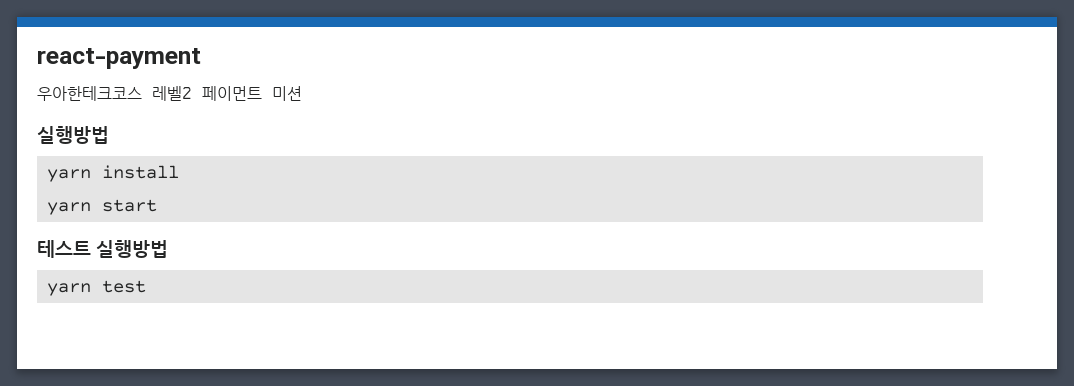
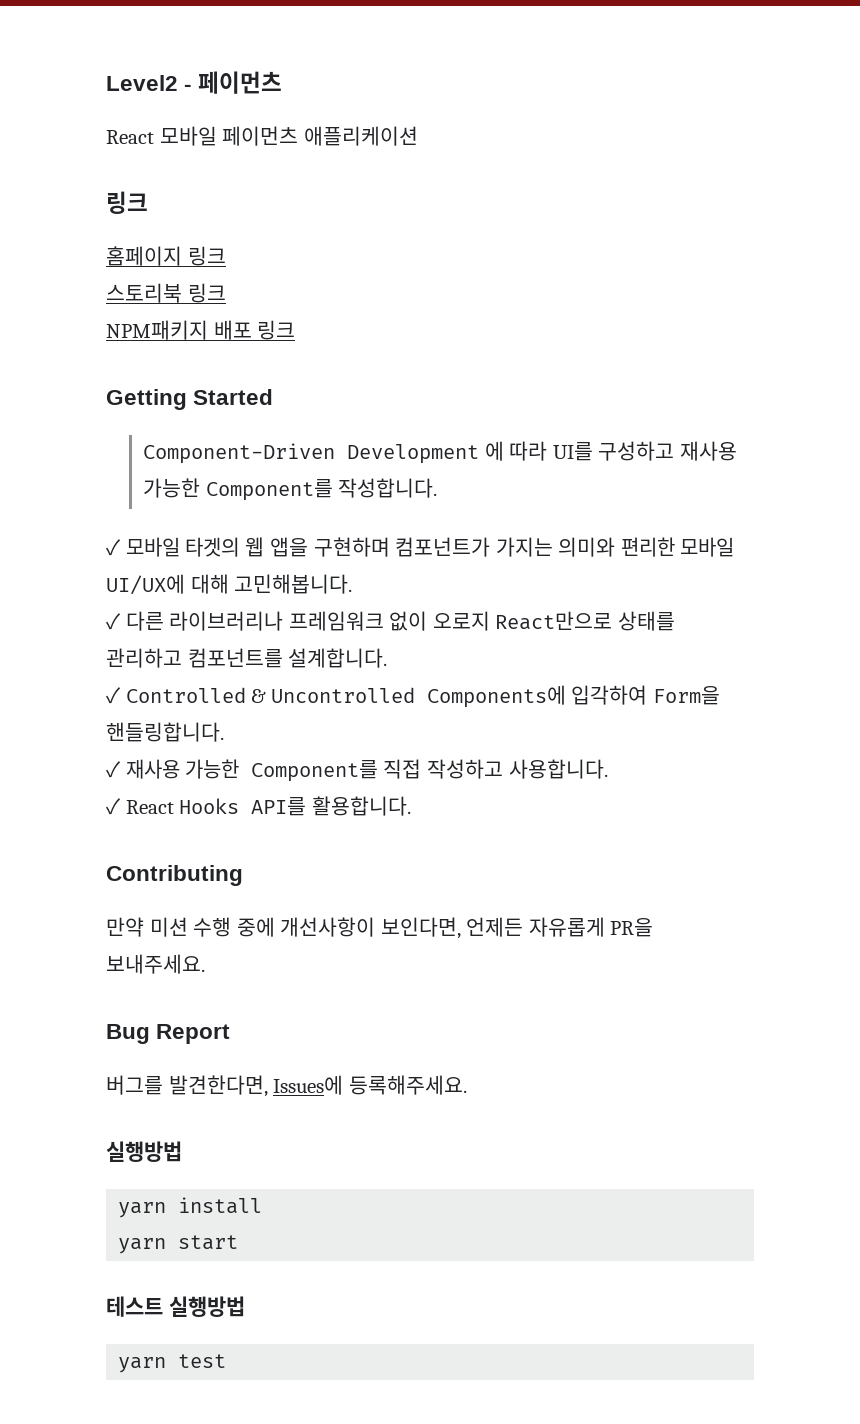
- react-payment
- 우아한테크코스 레벨2 페이먼트 미션
+ Level2 - 페이먼츠
+ React 모바일 페이먼츠 애플리케이션
+ 링크
+ 홈페이지 링크
+ 스토리북 링크
+ NPM패키지 배포 링크
+ Getting Started
+ Component-Driven Development 에 따라 UI를 구성하고 재사용 가능한 Component를 작성합니다.
+ ✓ 모바일 타겟의 웹 앱을 구현하며 컴포넌트가 가지는 의미와 편리한 모바일 UI/UX에 대해 고민해봅니다.
+ ✓ 다른 라이브러리나 프레임워크 없이 오로지 React만으로 상태를 관리하고 컴포넌트를 설계합니다.
+ ✓ Controlled & Uncontrolled Components에 입각하여 Form을 핸들링합니다.
+ ✓ 재사용 가능한 Component를 직접 작성하고 사용합니다.
+ ✓ React Hooks API를 활용합니다.
+ Contributing
+ 만약 미션 수행 중에 개선사항이 보인다면, 언제든 자유롭게 PR을 보내주세요.
+ Bug Report
+ 버그를 발견한다면, Issues에 등록해주세요.

